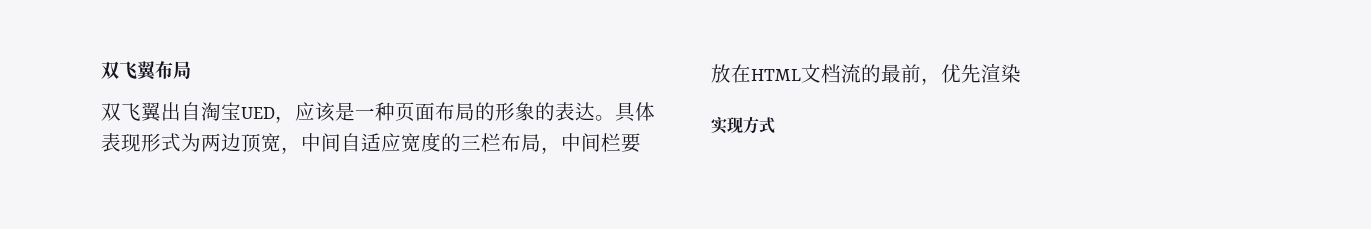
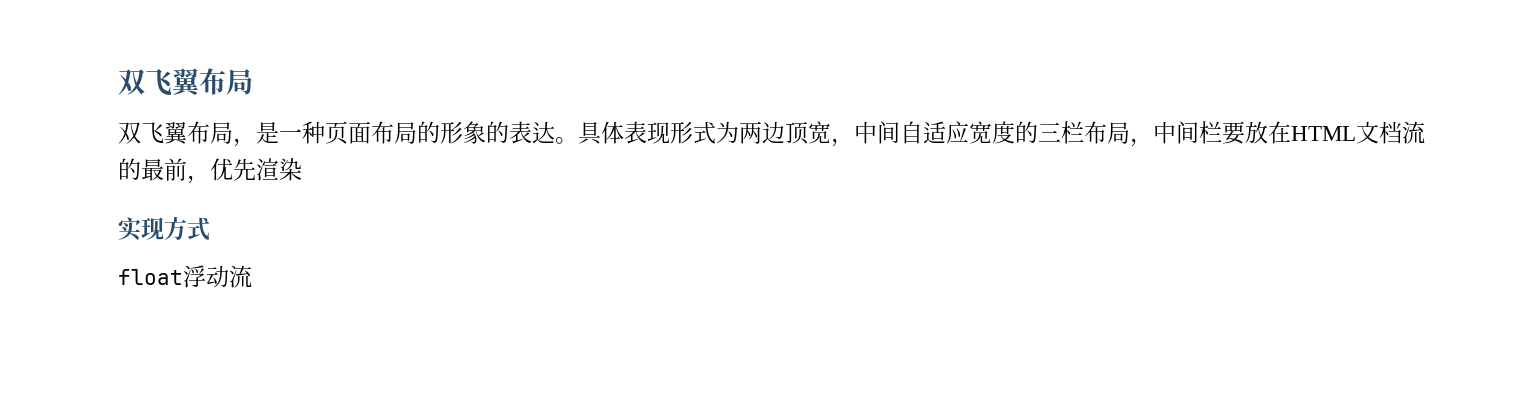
- 双飞翼出自淘宝UED，应该是一种页面布局的形象的表达。
+ 双飞翼布局，是一种页面布局的形象的表达。
+ float浮动流

